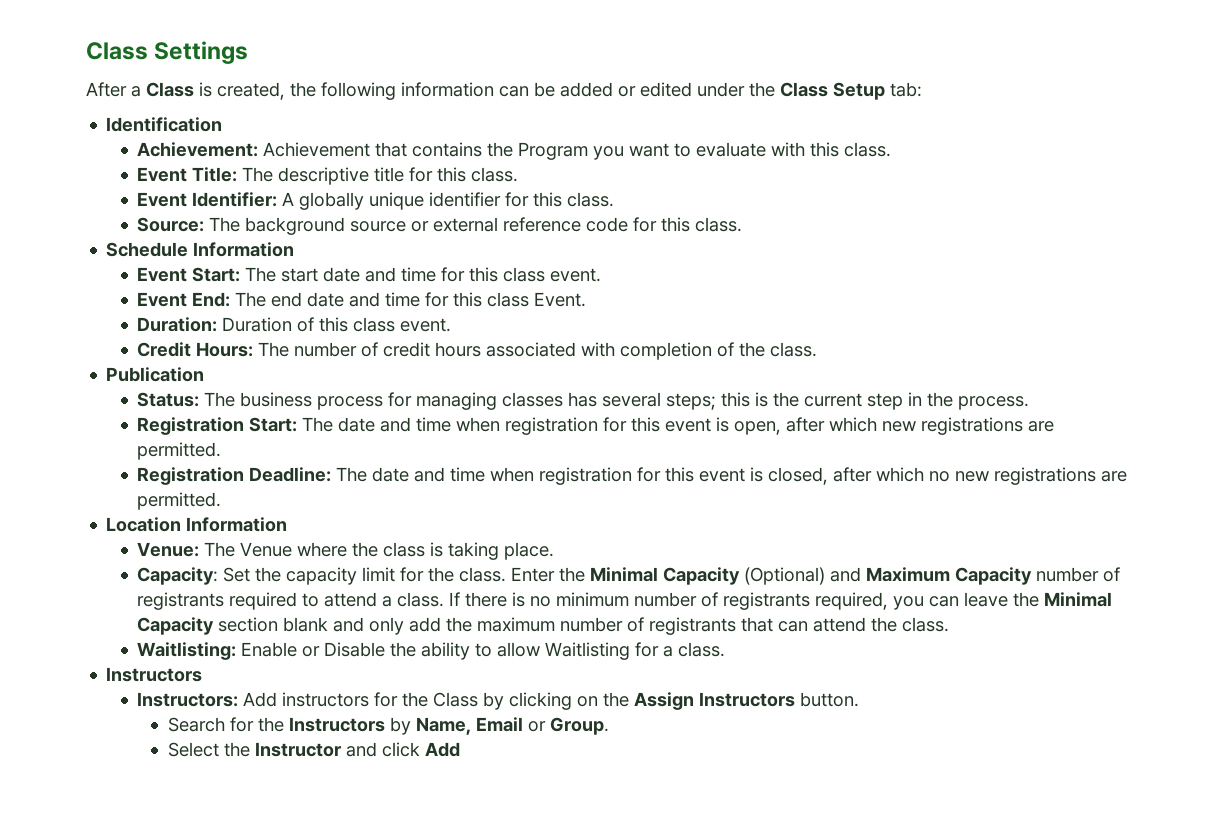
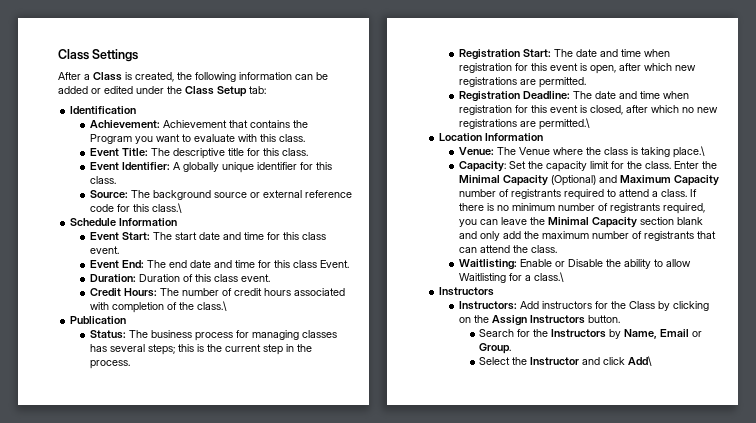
- Source: The background source or external reference code for this class.
+ Source: The background source or external reference code for this class.\
- Credit Hours: The number of credit hours associated with completion of the class.
+ Credit Hours: The number of credit hours associated with completion of the class.\
- Registration Deadline: The date and time when registration for this event is closed, after which no new registrations are permitted.
+ Registration Deadline: The date and time when registration for this event is closed, after which no new registrations are permitted.\
- Venue: The Venue where the class is taking place.
+ Venue: The Venue where the class is taking place.\
- Waitlisting: Enable or Disable the ability to allow Waitlisting for a class.
+ Waitlisting: Enable or Disable the ability to allow Waitlisting for a class.\
- Select the Instructor and click Add
+ Select the Instructor and click Add\

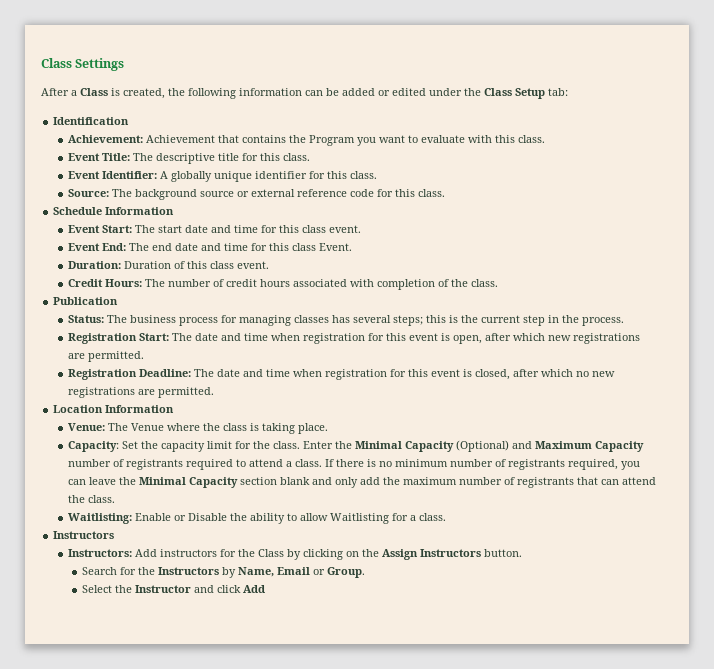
- Source: The background source or external reference code for this class.\
+ Source: The background source or external reference code for this class.
- Credit Hours: The number of credit hours associated with completion of the class.\
+ Credit Hours: The number of credit hours associated with completion of the class.
- Registration Deadline: The date and time when registration for this event is closed, after which no new registrations are permitted.\
+ Registration Deadline: The date and time when registration for this event is closed, after which no new registrations are permitted.
- Venue: The Venue where the class is taking place.\
+ Venue: The Venue where the class is taking place.
- Waitlisting: Enable or Disable the ability to allow Waitlisting for a class.\
+ Waitlisting: Enable or Disable the ability to allow Waitlisting for a class.
- Select the Instructor and click Add\
+ Select the Instructor and click Add

